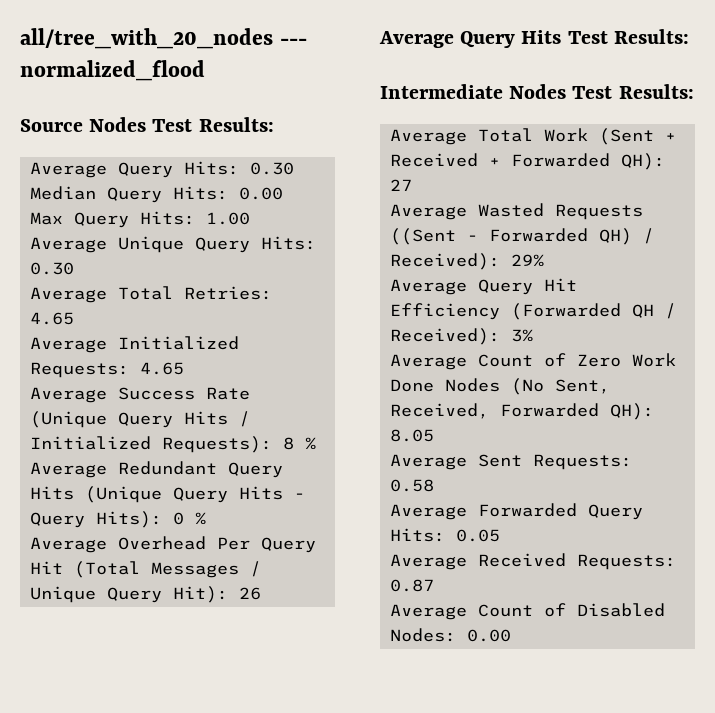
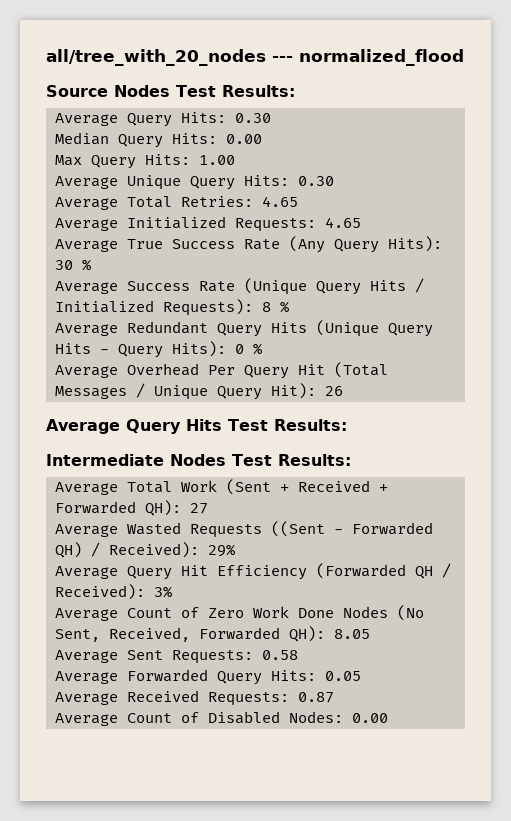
+ Average True Success Rate (Any Query Hits): 30 %

